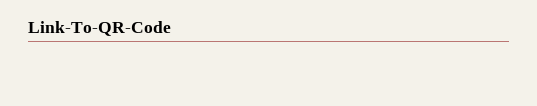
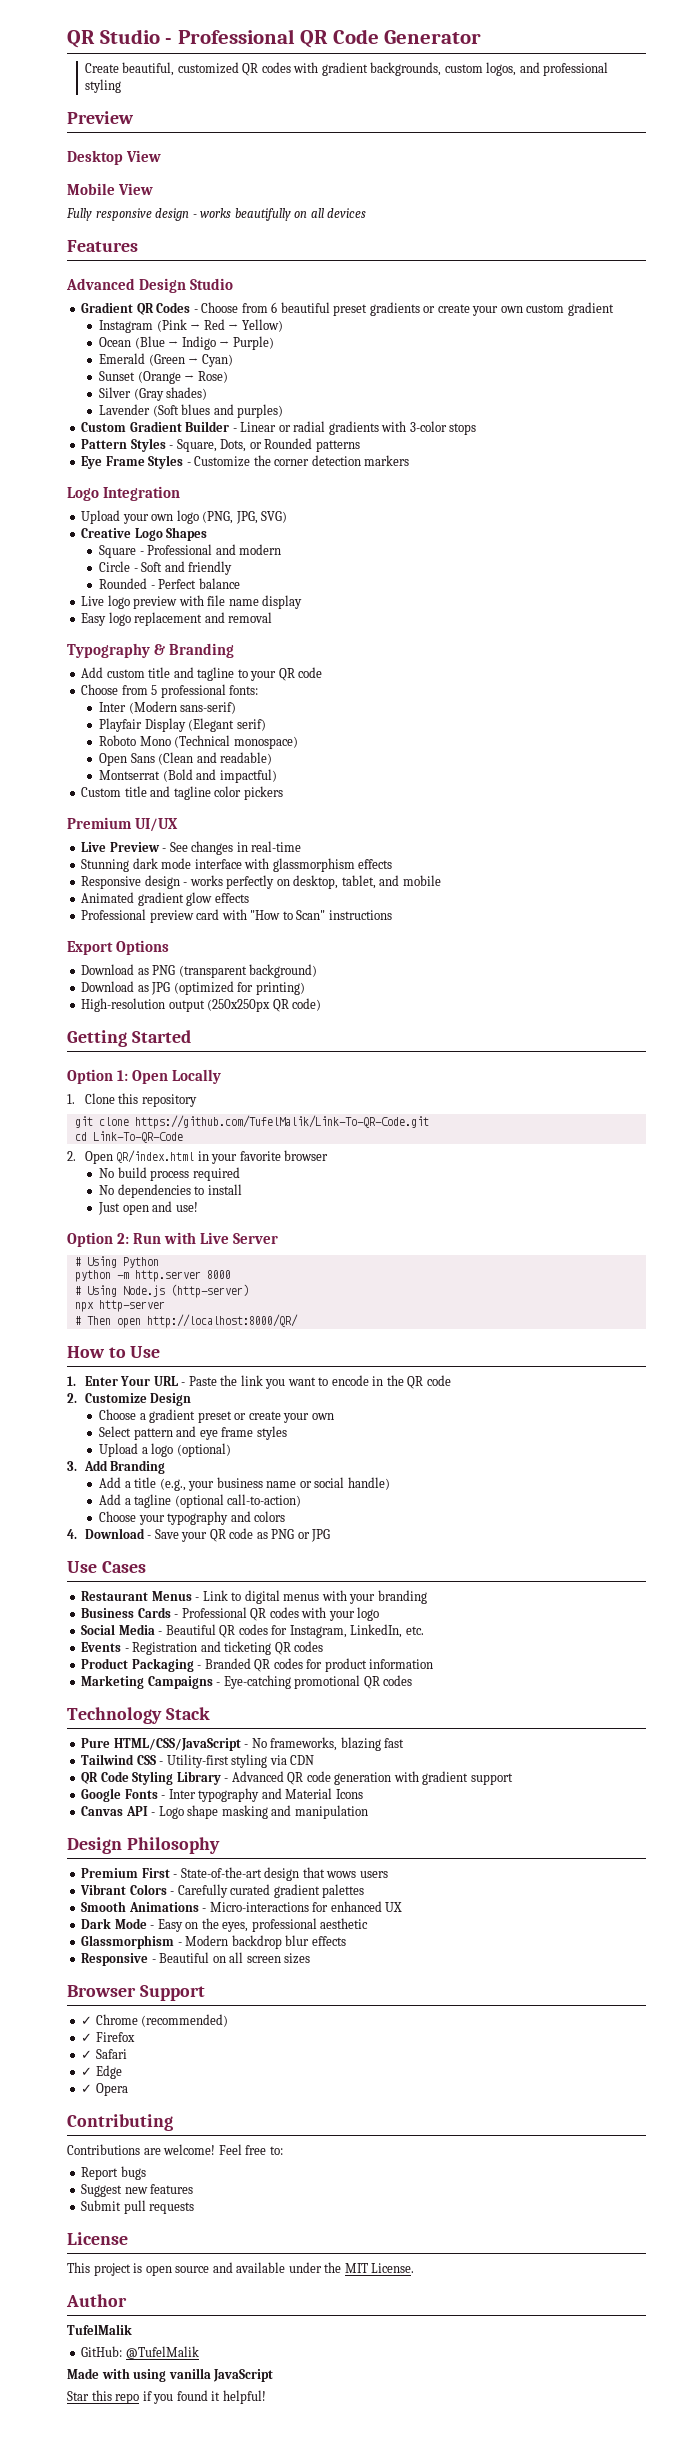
- Link-To-QR-Code
+ QR Studio - Professional QR Code Generator
+ Create beautiful, customized QR codes with gradient backgrounds, custom logos, and professional styling
+ Preview
+ Desktop View
+ Mobile View
+ Fully responsive design - works beautifully on all devices
+ Features
+ Advanced Design Studio
+ Gradient QR Codes - Choose from 6 beautiful preset gradients or create your own custom gradient
+ Instagram (Pink → Red → Yellow)
+ Ocean (Blue → Indigo → Purple)
+ Emerald (Green → Cyan)
+ Sunset (Orange → Rose)
+ Silver (Gray shades)
+ Lavender (Soft blues and purples)
+ Custom Gradient Builder - Linear or radial gradients with 3-color stops
+ Pattern Styles - Square, Dots, or Rounded patterns
+ Eye Frame Styles - Customize the corner detection markers
+ Logo Integration
+ Upload your own logo (PNG, JPG, SVG)
+ Creative Logo Shapes
+ Square - Professional and modern
+ Circle - Soft and friendly
+ Rounded - Perfect balance
+ Live logo preview with file name display
+ Easy logo replacement and removal
+ Typography & Branding
+ Add custom title and tagline to your QR code
+ Choose from 5 professional fonts:
+ Inter (Modern sans-serif)
+ Playfair Display (Elegant serif)
+ Roboto Mono (Technical monospace)
+ Open Sans (Clean and readable)
+ Montserrat (Bold and impactful)
+ Custom title and tagline color pickers
+ Premium UI/UX
+ Live Preview - See changes in real-time
+ Stunning dark mode interface with glassmorphism effects
+ Responsive design - works perfectly on desktop, tablet, and mobile
+ Animated gradient glow effects
+ Professional preview card with "How to Scan" instructions
+ Export Options
+ Download as PNG (transparent background)
+ Download as JPG (optimized for printing)
+ High-resolution output (250x250px QR code)
+ Getting Started
+ Option 1: Open Locally
+ 1. Clone this repository
+ git clone https://github.com/TufelMalik/Link-To-QR-Code.git
+ cd Link-To-QR-Code
+ 2. Open QR/index.html in your favorite browser
+ No build process required
+ No dependencies to install
+ Just open and use!
+ Option 2: Run with Live Server
+ # Using Python
+ python -m http.server 8000
+ # Using Node.js (http-server)
+ npx http-server
+ # Then open http://localhost:8000/QR/
+ How to Use
+ 1. Enter Your URL - Paste the link you want to encode in the QR code
+ 2. Customize Design
+ Choose a gradient preset or create your own
+ Select pattern and eye frame styles
+ Upload a logo (optional)
+ 3. Add Branding
+ Add a title (e.g., your business name or social handle)
+ Add a tagline (optional call-to-action)
+ Choose your typography and colors
+ 4. Download - Save your QR code as PNG or JPG
+ Use Cases
+ Restaurant Menus - Link to digital menus with your branding
+ Business Cards - Professional QR codes with your logo
+ Social Media - Beautiful QR codes for Instagram, LinkedIn, etc.
+ Events - Registration and ticketing QR codes
+ Product Packaging - Branded QR codes for product information
+ Marketing Campaigns - Eye-catching promotional QR codes
+ Technology Stack
+ Pure HTML/CSS/JavaScript - No frameworks, blazing fast
+ Tailwind CSS - Utility-first styling via CDN
+ QR Code Styling Library - Advanced QR code generation with gradient support
+ Google Fonts - Inter typography and Material Icons
+ Canvas API - Logo shape masking and manipulation
+ Design Philosophy
+ Premium First - State-of-the-art design that wows users
+ Vibrant Colors - Carefully curated gradient palettes
+ Smooth Animations - Micro-interactions for enhanced UX
+ Dark Mode - Easy on the eyes, professional aesthetic
+ Glassmorphism - Modern backdrop blur effects
+ Responsive - Beautiful on all screen sizes
+ Browser Support
+ ✓ Chrome (recommended)
+ ✓ Firefox
+ ✓ Safari
+ ✓ Edge
+ ✓ Opera
+ Contributing
+ Contributions are welcome! Feel free to:
+ Report bugs
+ Suggest new features
+ Submit pull requests
+ License
+ This project is open source and available under the MIT License.
+ Author
+ TufelMalik
+ GitHub: @TufelMalik
+ Made with using vanilla JavaScript
+ Star this repo if you found it helpful!

